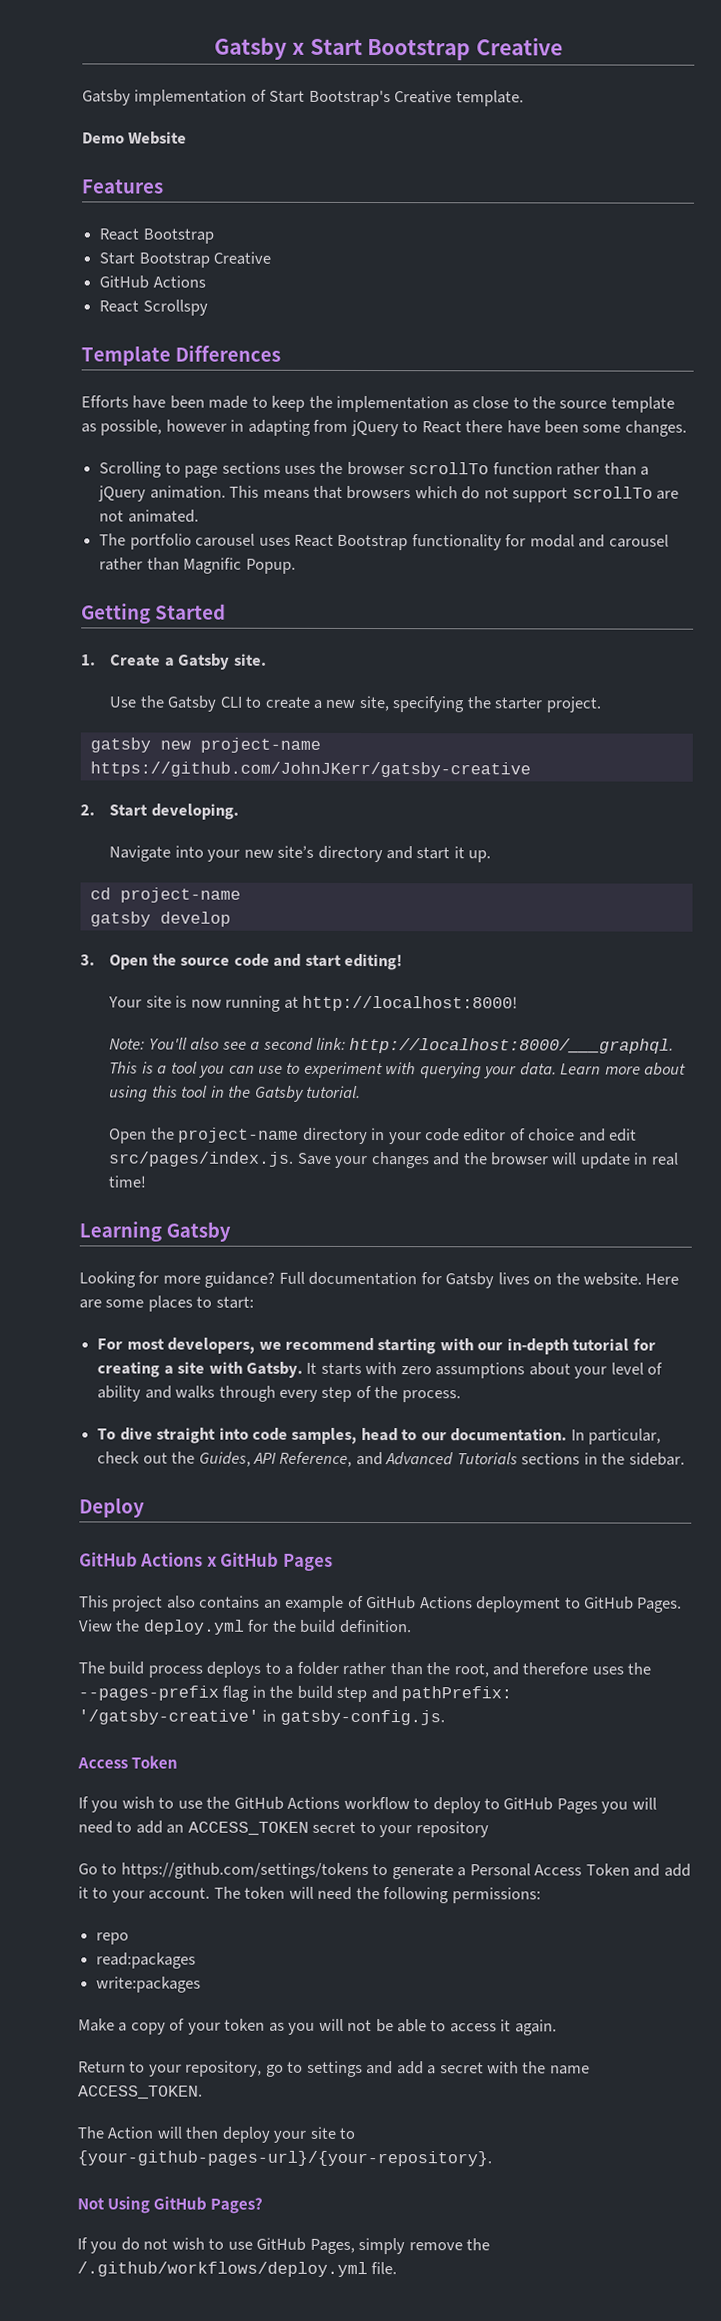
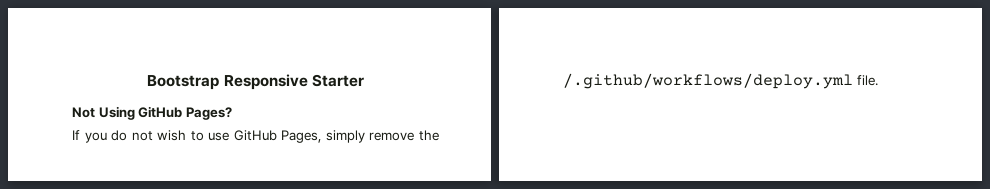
- Gatsby x Start Bootstrap Creative
- Gatsby implementation of Start Bootstrap's Creative template.
- Demo Website
- Features
- React Bootstrap
- Start Bootstrap Creative
- GitHub Actions
- React Scrollspy
- Template Differences
- Efforts have been made to keep the implementation as close to the source template as possible, however in adapting from jQuery to React there have been some changes.
- Scrolling to page sections uses the browser scrollTo function rather than a jQuery animation. This means that browsers which do not support scrollTo are not animated.
- The portfolio carousel uses React Bootstrap functionality for modal and carousel rather than Magnific Popup.
- Getting Started
- 1. Create a Gatsby site.
- Use the Gatsby CLI to create a new site, specifying the starter project.
- gatsby new project-name https://github.com/JohnJKerr/gatsby-creative
- 2. Start developing.
- Navigate into your new site’s directory and start it up.
- cd project-name
- gatsby develop
- 3. Open the source code and start editing!
- Your site is now running at http://localhost:8000!
- Note: You'll also see a second link: http://localhost:8000/___graphql. This is a tool you can use to experiment with querying your data. Learn more about using this tool in the Gatsby tutorial.
- Open the project-name directory in your code editor of choice and edit src/pages/index.js. Save your changes and the browser will update in real time!
- Learning Gatsby
- Looking for more guidance? Full documentation for Gatsby lives on the website. Here are some places to start:
- For most developers, we recommend starting with our in-depth tutorial for creating a site with Gatsby. It starts with zero assumptions about your level of ability and walks through every step of the process.
- To dive straight into code samples, head to our documentation. In particular, check out the Guides, API Reference, and Advanced Tutorials sections in the sidebar.
- Deploy
- GitHub Actions x GitHub Pages
- This project also contains an example of GitHub Actions deployment to GitHub Pages. View the deploy.yml for the build definition.
- The build process deploys to a folder rather than the root, and therefore uses the --pages-prefix flag in the build step and pathPrefix: '/gatsby-creative' in gatsby-config.js.
- Access Token
- If you wish to use the GitHub Actions workflow to deploy to GitHub Pages you will need to add an ACCESS_TOKEN secret to your repository
- Go to https://github.com/settings/tokens to generate a Personal Access Token and add it to your account. The token will need the following permissions:
- repo
- read:packages
- write:packages
- Make a copy of your token as you will not be able to access it again.
- Return to your repository, go to settings and add a secret with the name ACCESS_TOKEN.
- The Action will then deploy your site to {your-github-pages-url}/{your-repository}.
+ Bootstrap Responsive Starter

